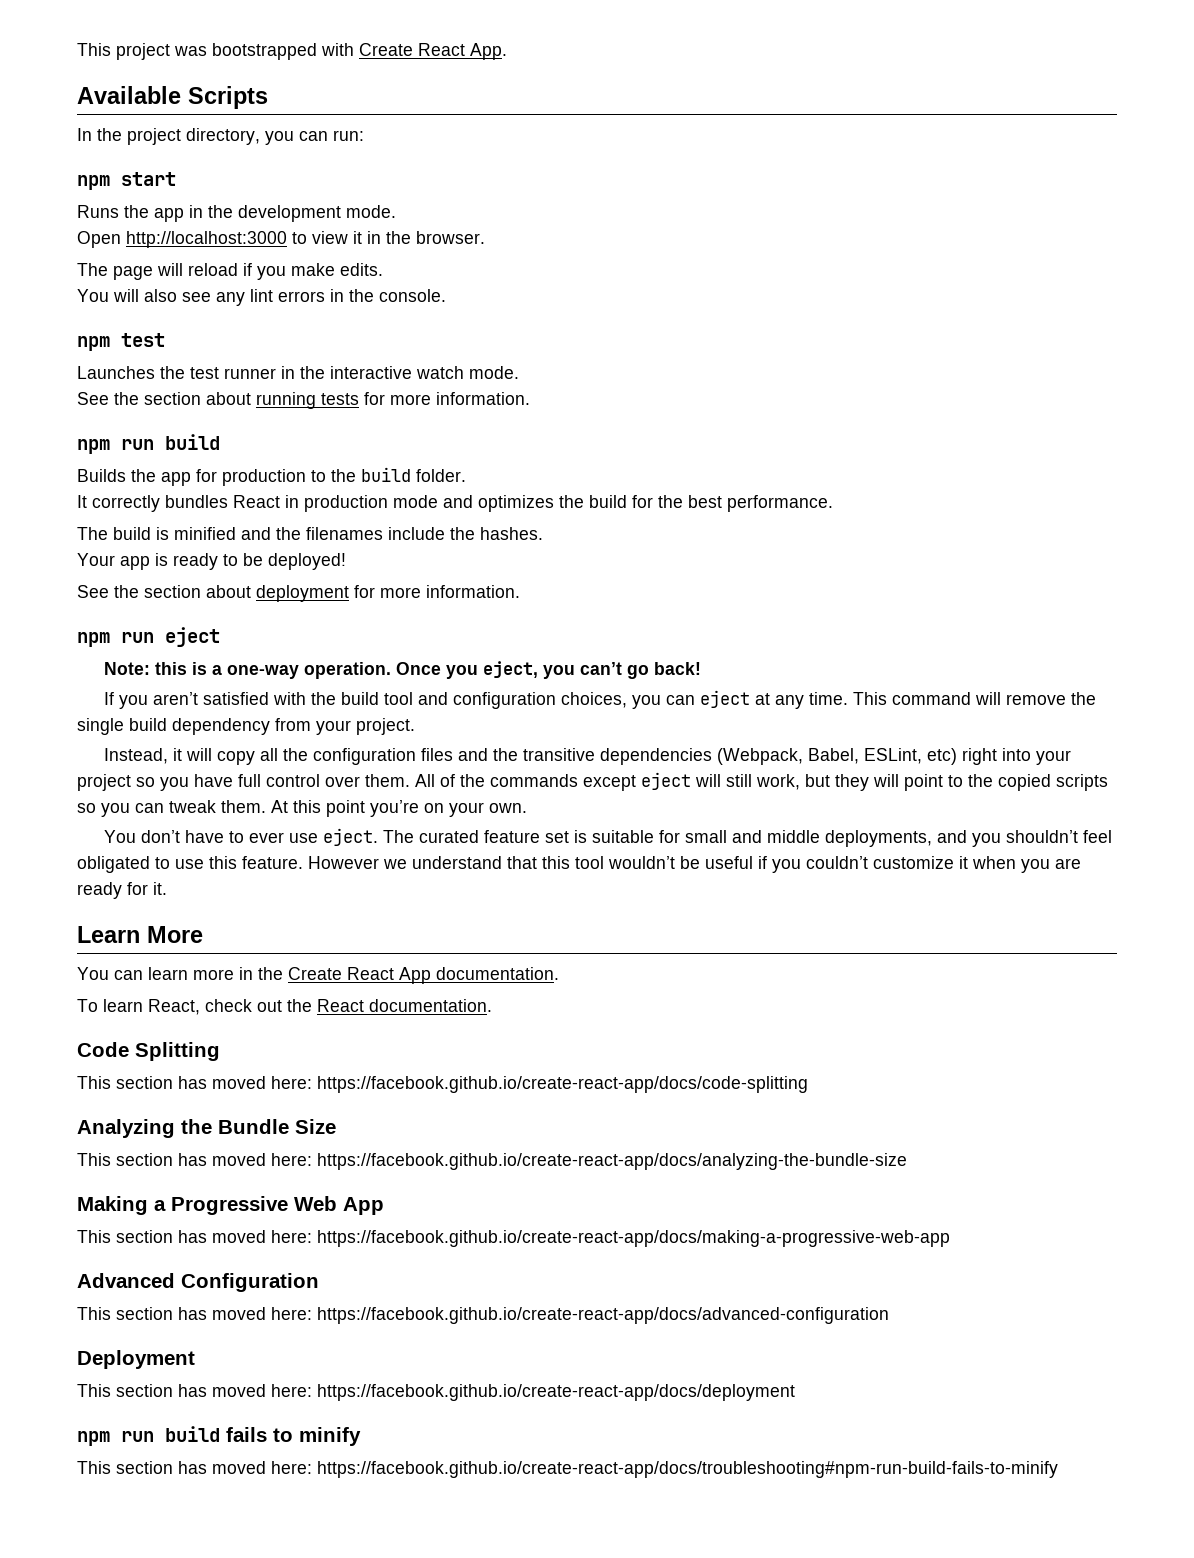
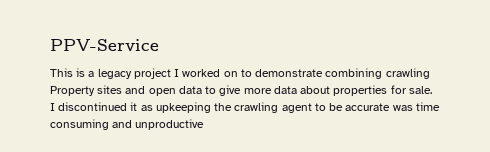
- This project was bootstrapped with Create React App.
- Available Scripts
- In the project directory, you can run:
- npm start
- Runs the app in the development mode.
- Open http://localhost:3000 to view it in the browser.
- The page will reload if you make edits.
- You will also see any lint errors in the console.
- npm test
- Launches the test runner in the interactive watch mode.
- See the section about running tests for more information.
- npm run build
- Builds the app for production to the build folder.
- It correctly bundles React in production mode and optimizes the build for the best performance.
- The build is minified and the filenames include the hashes.
- Your app is ready to be deployed!
- See the section about deployment for more information.
- npm run eject
- Note: this is a one-way operation. Once you eject, you can’t go back!
- If you aren’t satisfied with the build tool and configuration choices, you can eject at any time. This command will remove the single build dependency from your project.
- Instead, it will copy all the configuration files and the transitive dependencies (Webpack, Babel, ESLint, etc) right into your project so you have full control over them. All of the commands except eject will still work, but they will point to the copied scripts so you can tweak them. At this point you’re on your own.
- You don’t have to ever use eject. The curated feature set is suitable for small and middle deployments, and you shouldn’t feel obligated to use this feature. However we understand that this tool wouldn’t be useful if you couldn’t customize it when you are ready for it.
- Learn More
- You can learn more in the Create React App documentation.
- To learn React, check out the React documentation.
- Code Splitting
- This section has moved here: https://facebook.github.io/create-react-app/docs/code-splitting
- Analyzing the Bundle Size
- This section has moved here: https://facebook.github.io/create-react-app/docs/analyzing-the-bundle-size
- Making a Progressive Web App
- This section has moved here: https://facebook.github.io/create-react-app/docs/making-a-progressive-web-app
- Advanced Configuration
- This section has moved here: https://facebook.github.io/create-react-app/docs/advanced-configuration
- Deployment
- This section has moved here: https://facebook.github.io/create-react-app/docs/deployment
- npm run build fails to minify
- This section has moved here: https://facebook.github.io/create-react-app/docs/troubleshooting#npm-run-build-fails-to-minify
+ PPV-Service
+ This is a legacy project I worked on to demonstrate combining crawling Property sites and open data to give more data about properties for sale. I discontinued it as upkeeping the crawling agent to be accurate was time consuming and unproductive

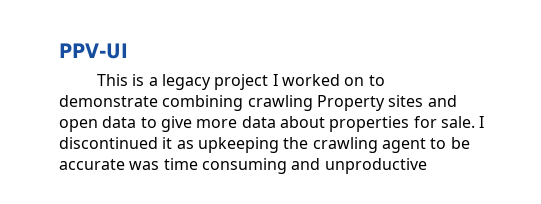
- PPV-Service
+ PPV-UI

